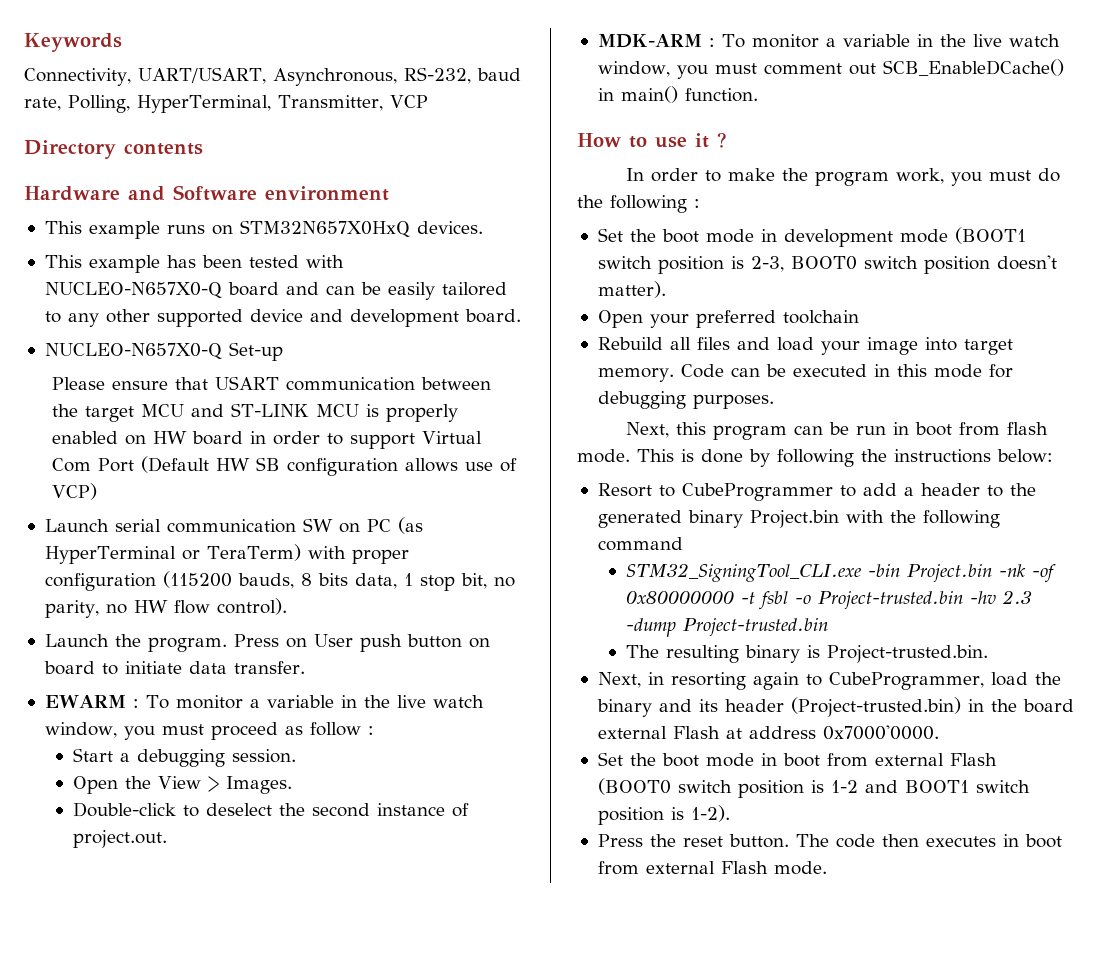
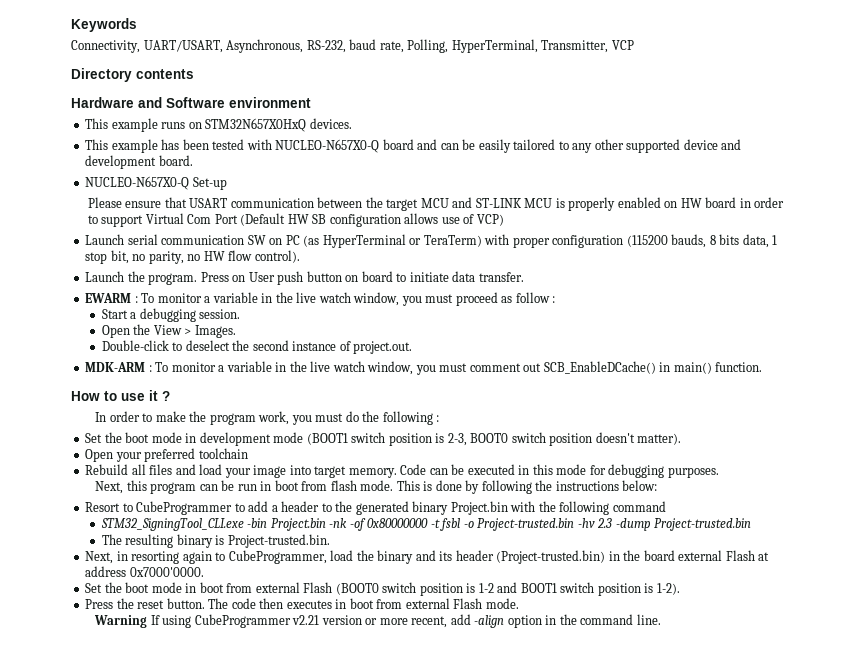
+ Warning If using CubeProgrammer v2.21 version or more recent, add -align option in the command line.

